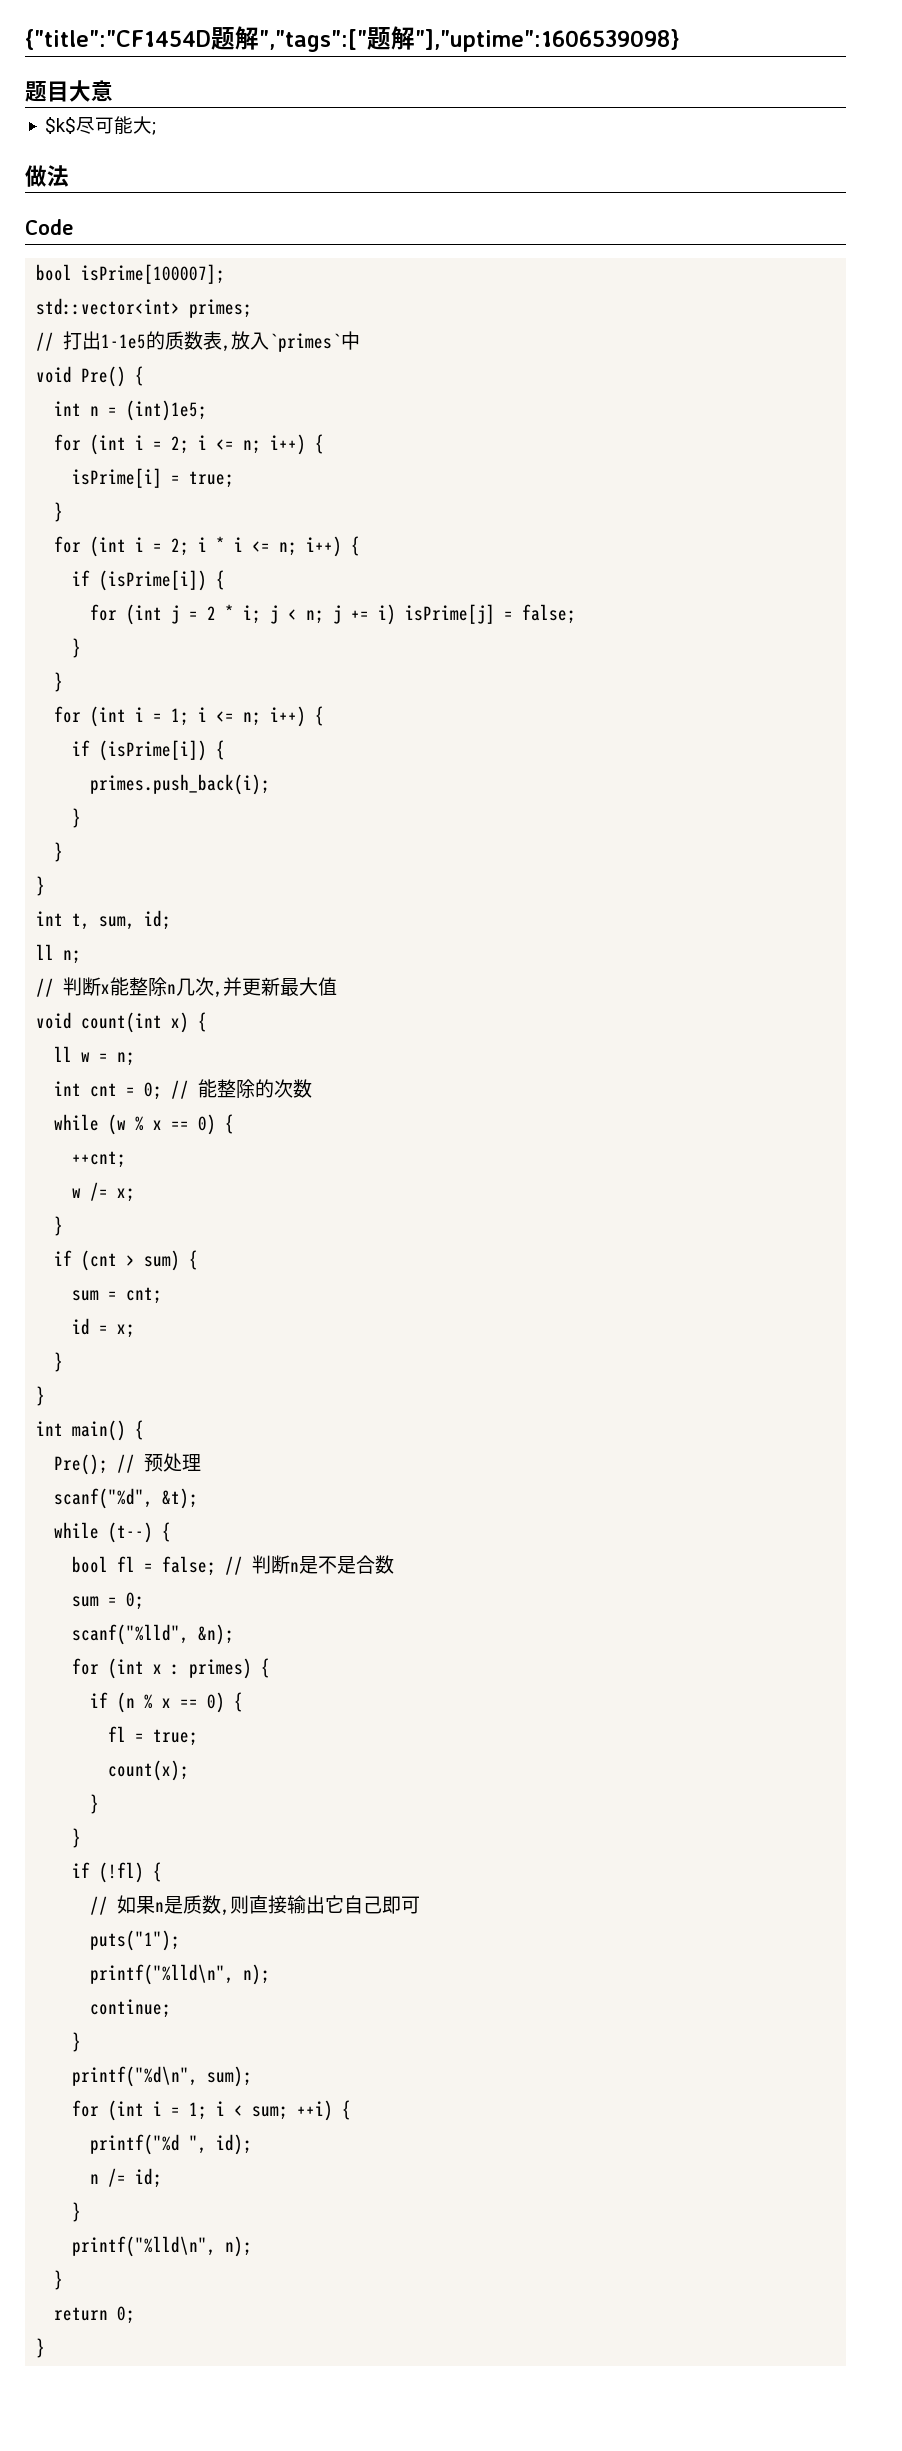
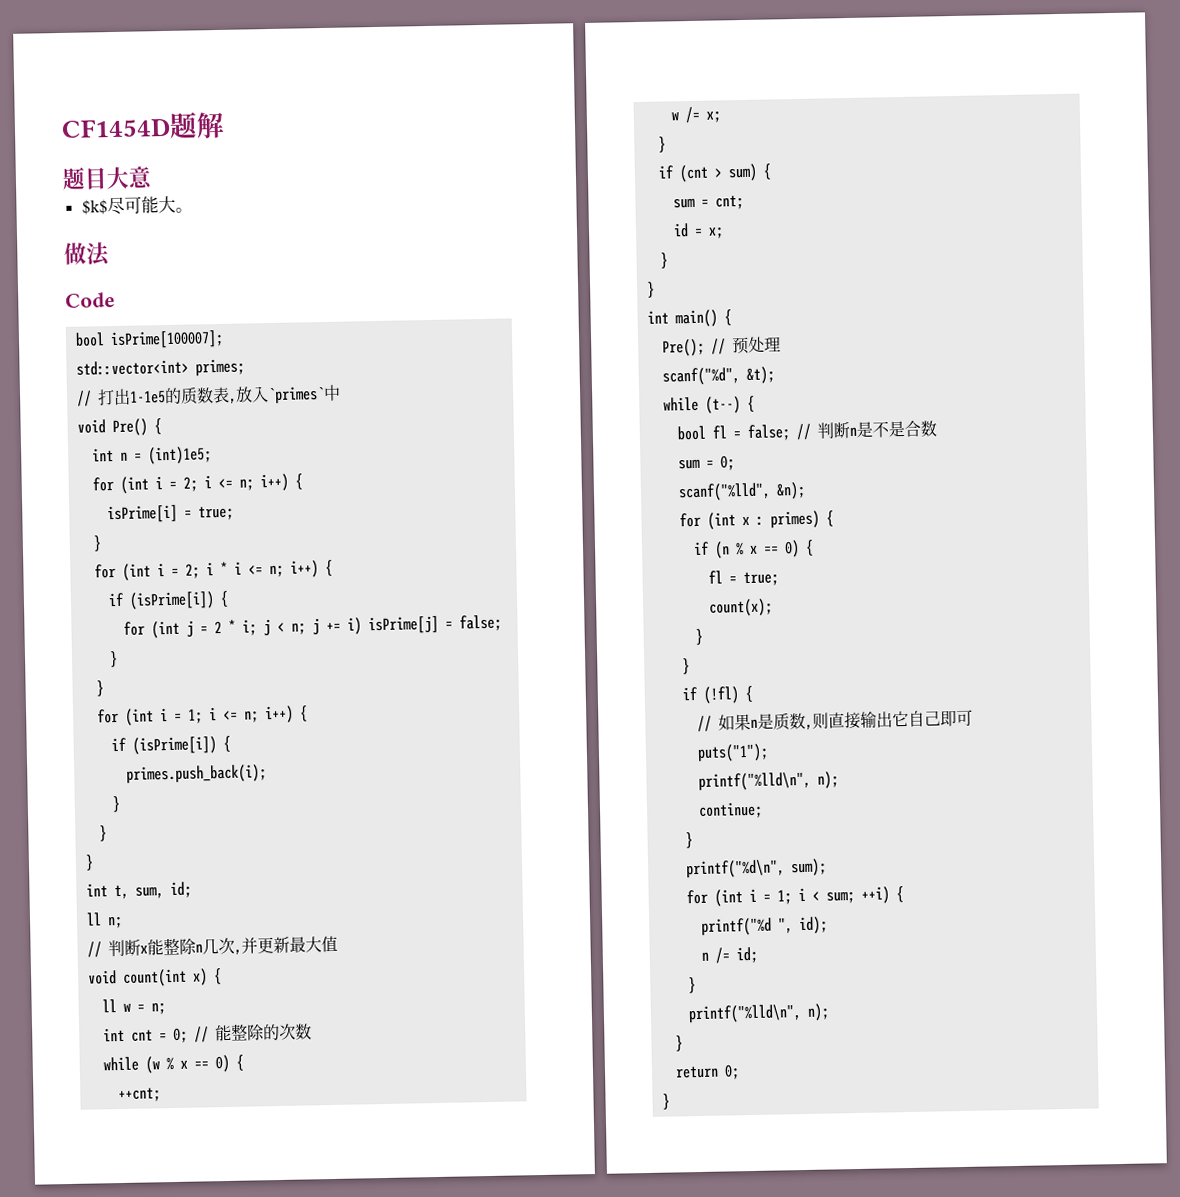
- {"title":"CF1454D题解","tags":["题解"],"uptime":1606539098}
+ CF1454D题解
- $k$尽可能大;
+ $k$尽可能大。

